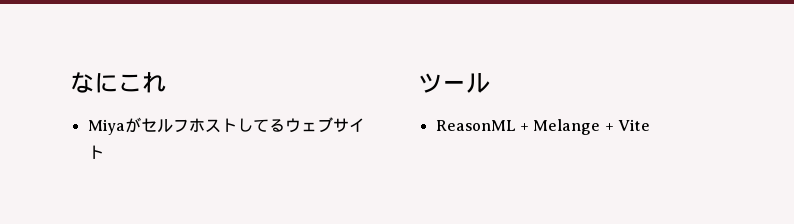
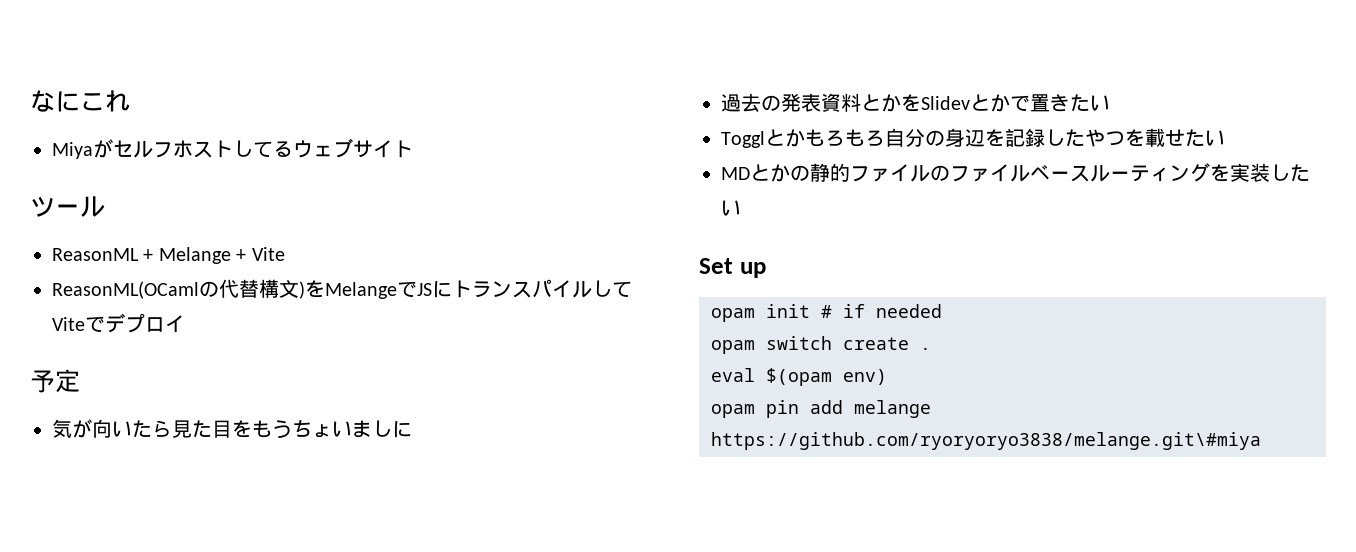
+ ReasonML(OCamlの代替構文)をMelangeでJSにトランスパイルしてViteでデプロイ
+ 予定
+ 気が向いたら見た目をもうちょいましに
+ 過去の発表資料とかをSlidevとかで置きたい
+ Togglとかもろもろ自分の身辺を記録したやつを載せたい
+ MDとかの静的ファイルのファイルベースルーティングを実装したい
+ Set up
+ opam init # if needed
+ opam switch create .
+ eval $(opam env)
+ opam pin add melange https://github.com/ryoryoryo3838/melange.git\#miya

